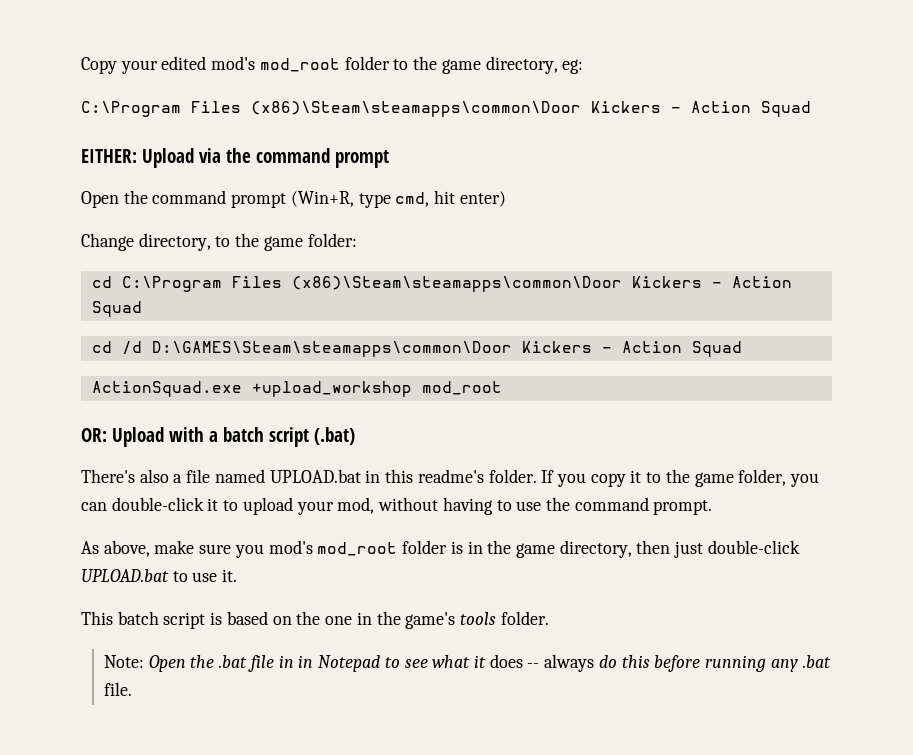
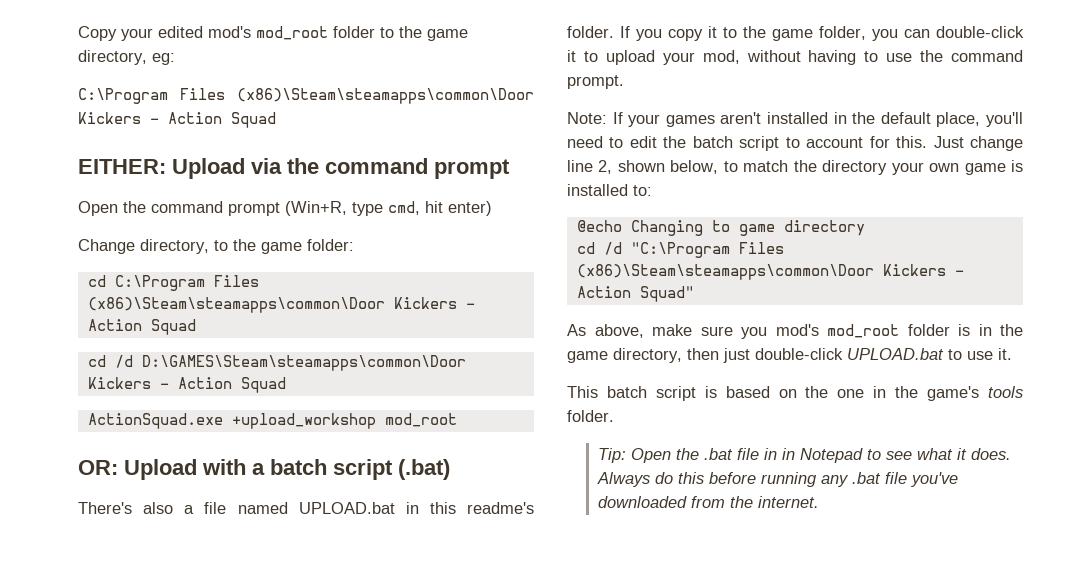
+ Note: If your games aren't installed in the default place, you'll need to edit the batch script to account for this. Just change line 2, shown below, to match the directory your own game is installed to:
+ @echo Changing to game directory
+ cd /d "C:\Program Files (x86)\Steam\steamapps\common\Door Kickers - Action Squad"
- Note: Open the .bat file in in Notepad to see what it does -- always do this before running any .bat file.
+ Tip: Open the .bat file in in Notepad to see what it does. Always do this before running any .bat file you've downloaded from the internet.

